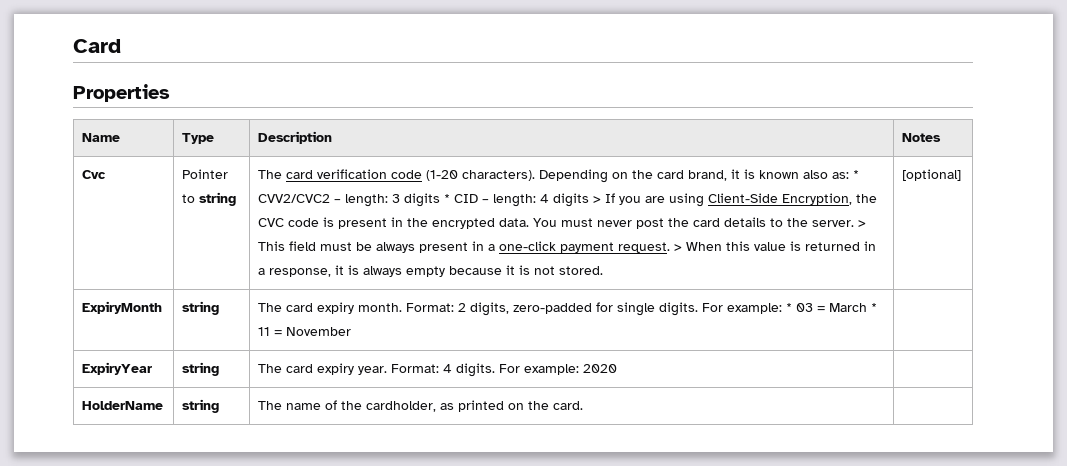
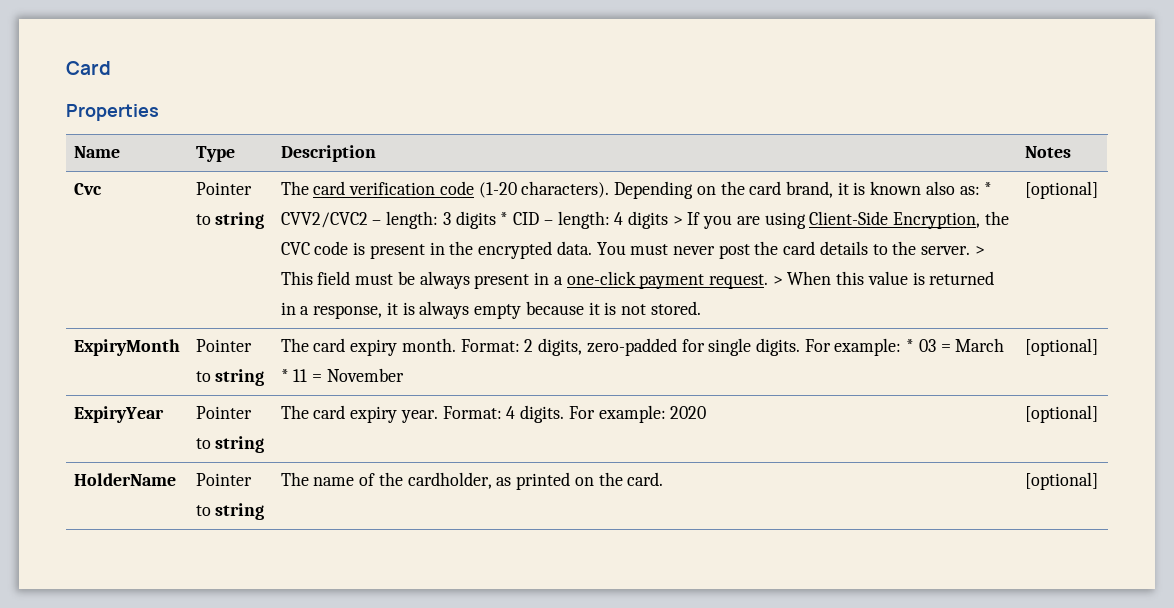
- ExpiryMonth | string | The card expiry month. Format: 2 digits, zero-padded for single digits. For example: * 03 = March * 11 = November |
+ ExpiryMonth | Pointer to string | The card expiry month. Format: 2 digits, zero-padded for single digits. For example: * 03 = March * 11 = November | [optional]
- ExpiryYear | string | The card expiry year. Format: 4 digits. For example: 2020 |
+ ExpiryYear | Pointer to string | The card expiry year. Format: 4 digits. For example: 2020 | [optional]
- HolderName | string | The name of the cardholder, as printed on the card. |
+ HolderName | Pointer to string | The name of the cardholder, as printed on the card. | [optional]

